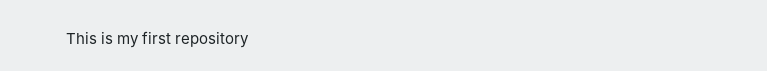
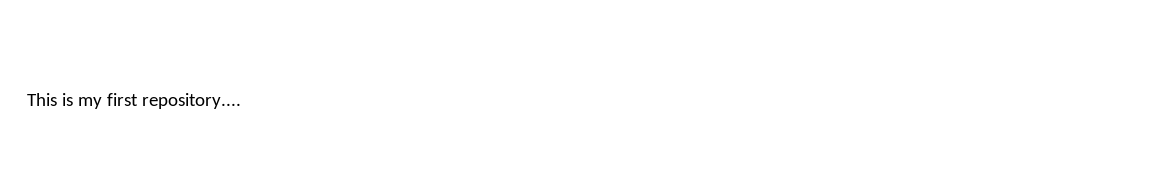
- This is my first repository
+ This is my first repository....

